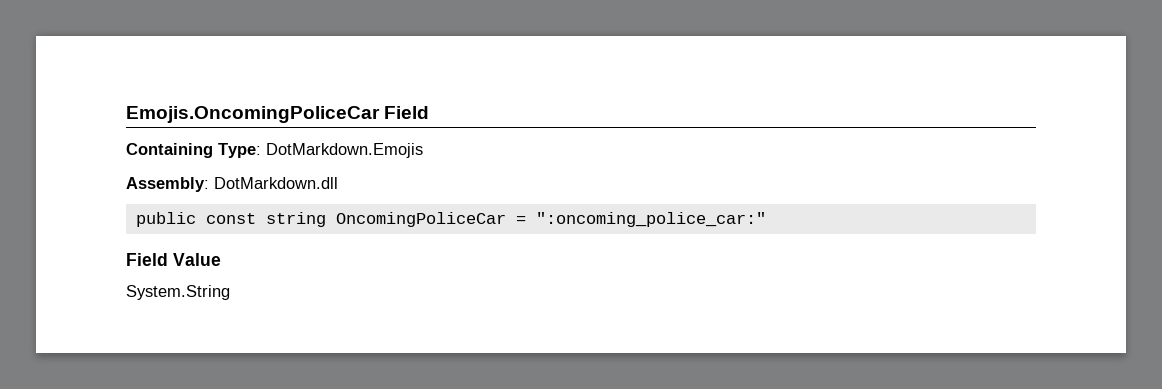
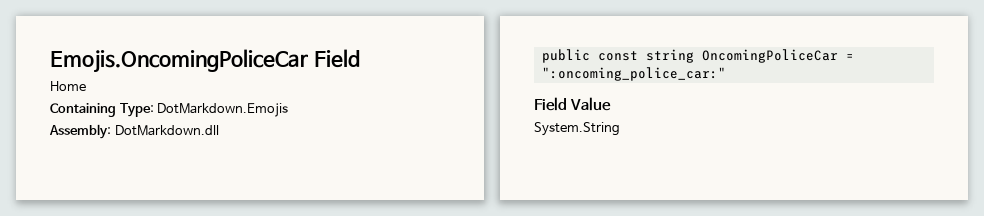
+ Home

